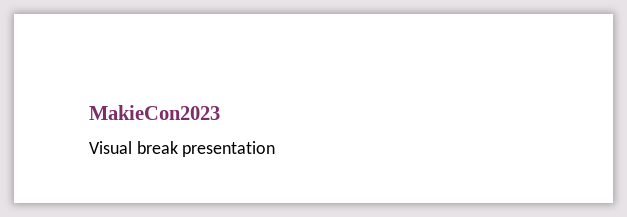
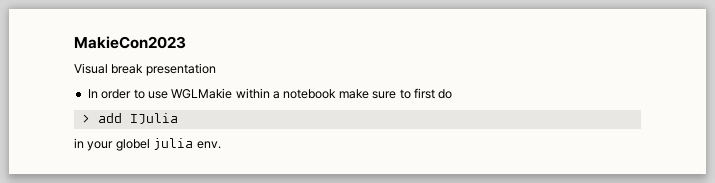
+ In order to use WGLMakie within a notebook make sure to first do
+ > add IJulia
+ in your globel julia env.

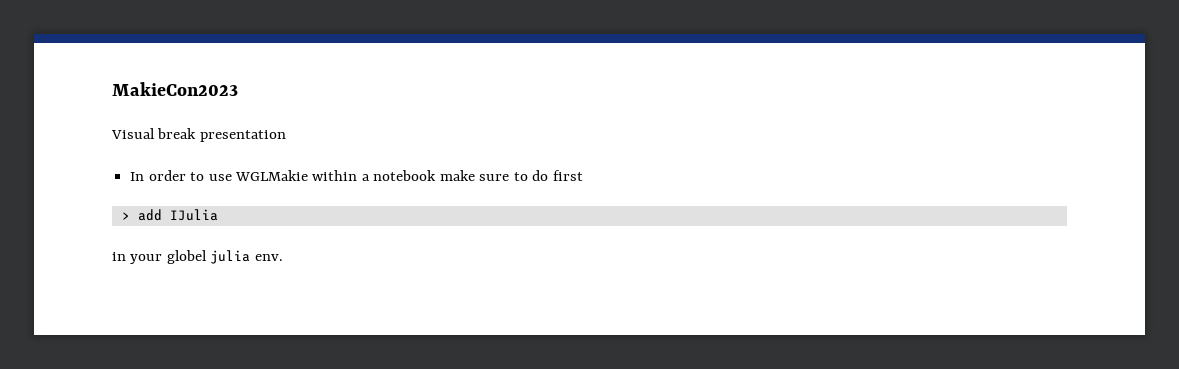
- In order to use WGLMakie within a notebook make sure to first do
+ In order to use WGLMakie within a notebook make sure to do first

